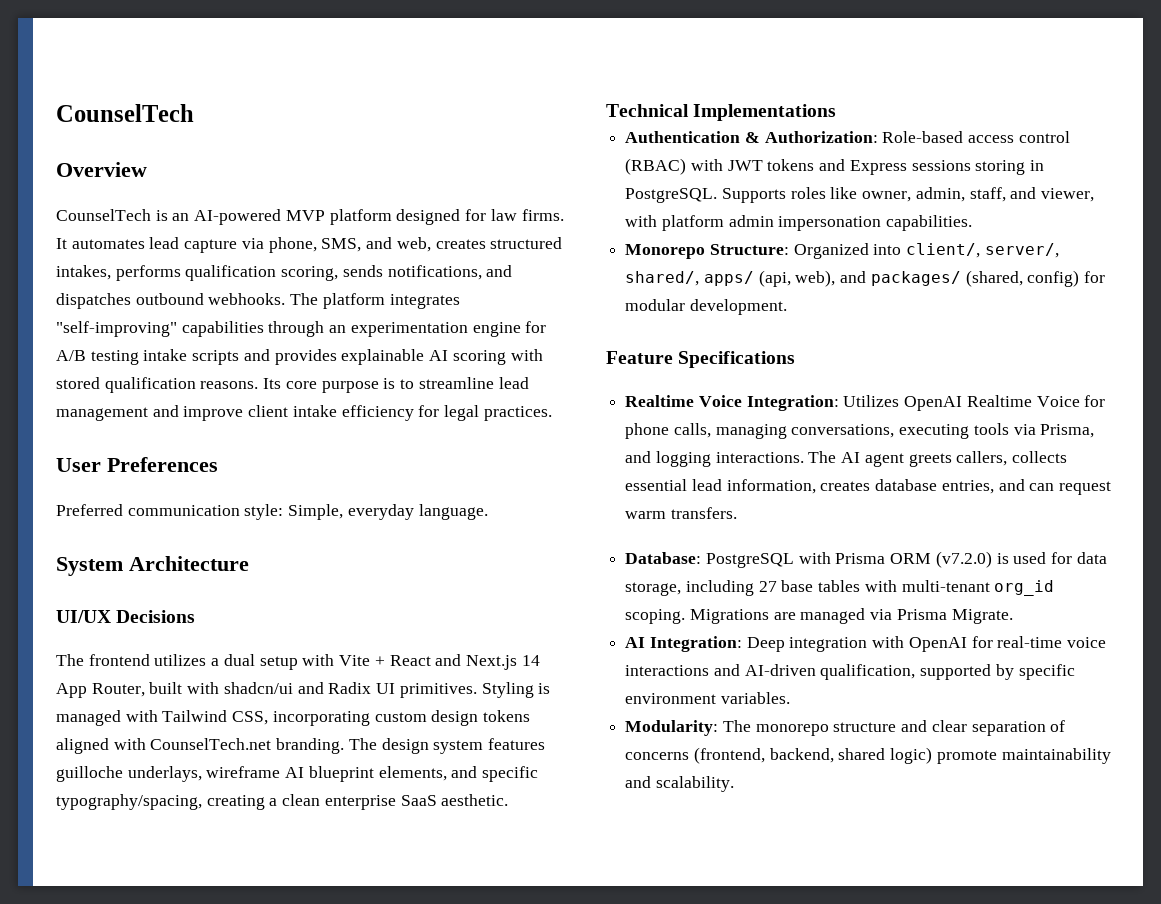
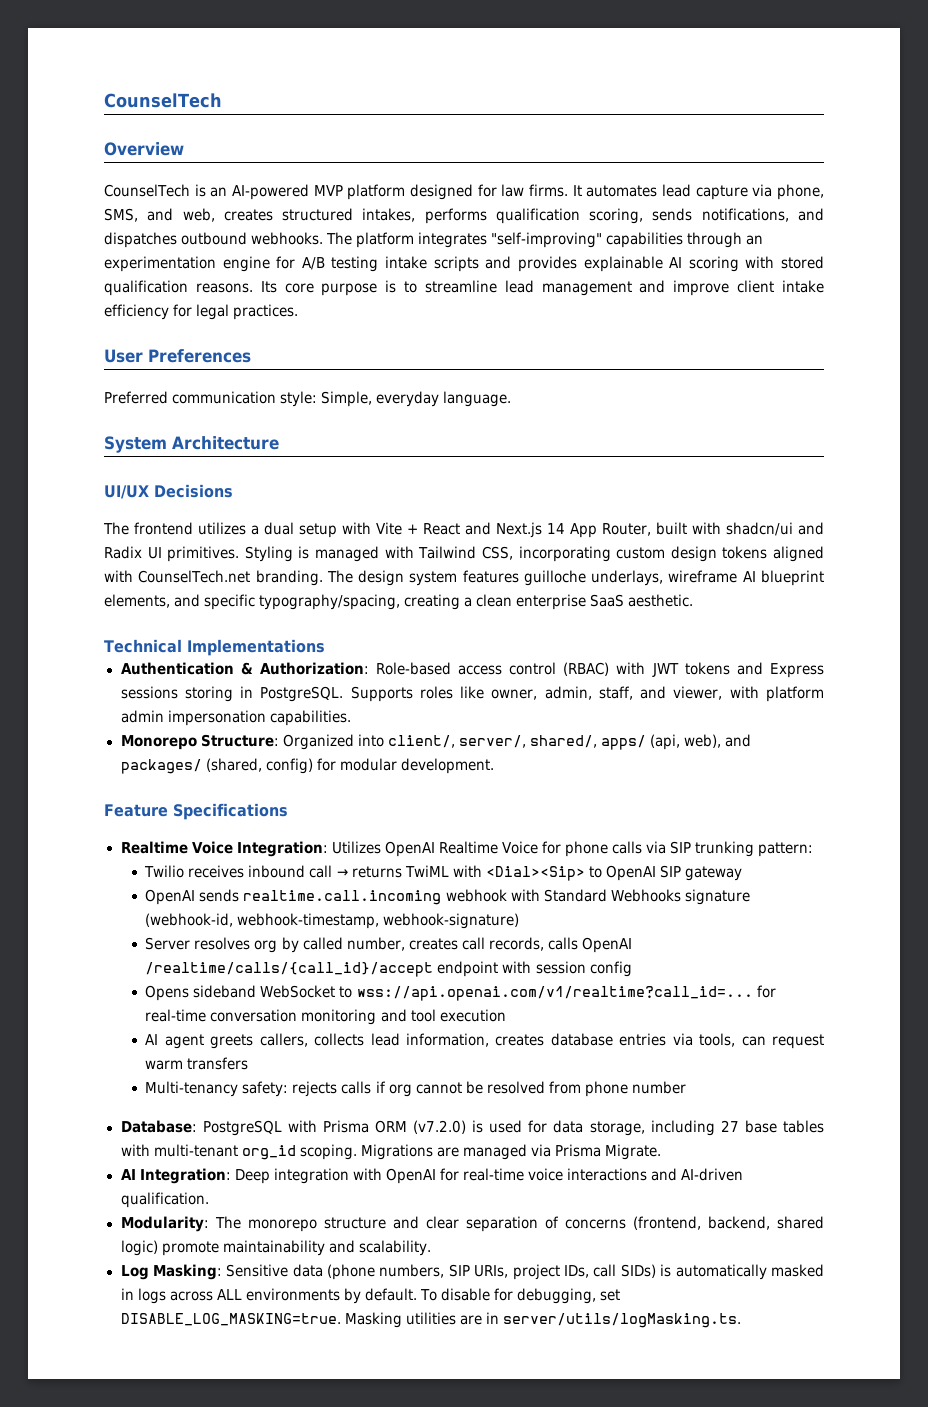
- Realtime Voice Integration: Utilizes OpenAI Realtime Voice for phone calls, managing conversations, executing tools via Prisma, and logging interactions. The AI agent greets callers, collects essential lead information, creates database entries, and can request warm transfers.
+ Realtime Voice Integration: Utilizes OpenAI Realtime Voice for phone calls via SIP trunking pattern:
+ Twilio receives inbound call → returns TwiML with <Dial><Sip> to OpenAI SIP gateway
+ OpenAI sends realtime.call.incoming webhook with Standard Webhooks signature (webhook-id, webhook-timestamp, webhook-signature)
+ Server resolves org by called number, creates call records, calls OpenAI /realtime/calls/{call_id}/accept endpoint with session config
+ Opens sideband WebSocket to wss://api.openai.com/v1/realtime?call_id=... for real-time conversation monitoring and tool execution
+ AI agent greets callers, collects lead information, creates database entries via tools, can request warm transfers
+ Multi-tenancy safety: rejects calls if org cannot be resolved from phone number
- AI Integration: Deep integration with OpenAI for real-time voice interactions and AI-driven qualification, supported by specific environment variables.
+ AI Integration: Deep integration with OpenAI for real-time voice interactions and AI-driven qualification.
+ Log Masking: Sensitive data (phone numbers, SIP URIs, project IDs, call SIDs) is automatically masked in logs across ALL environments by default. To disable for debugging, set DISABLE_LOG_MASKING=true. Masking utilities are in server/utils/logMasking.ts.

